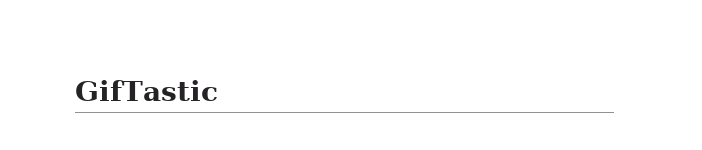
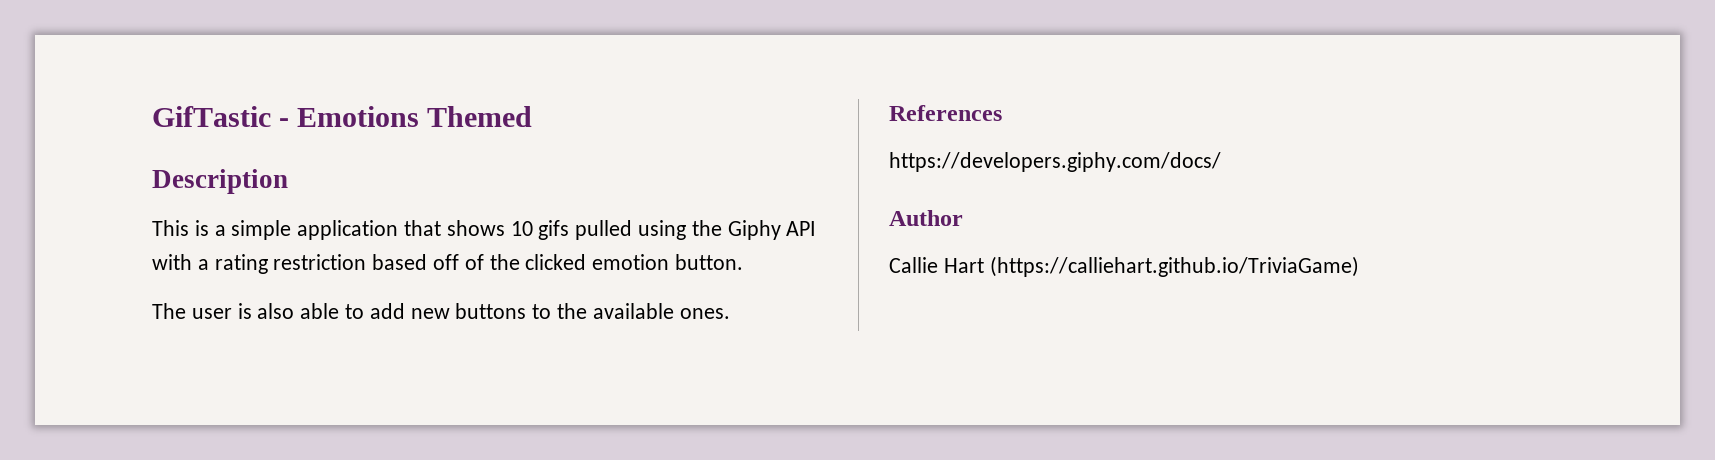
- GifTastic
+ GifTastic - Emotions Themed
+ Description
+ This is a simple application that shows 10 gifs pulled using the Giphy API with a rating restriction based off of the clicked emotion button.
+ The user is also able to add new buttons to the available ones.
+ References
+ https://developers.giphy.com/docs/
+ Author
+ Callie Hart (https://calliehart.github.io/TriviaGame)

